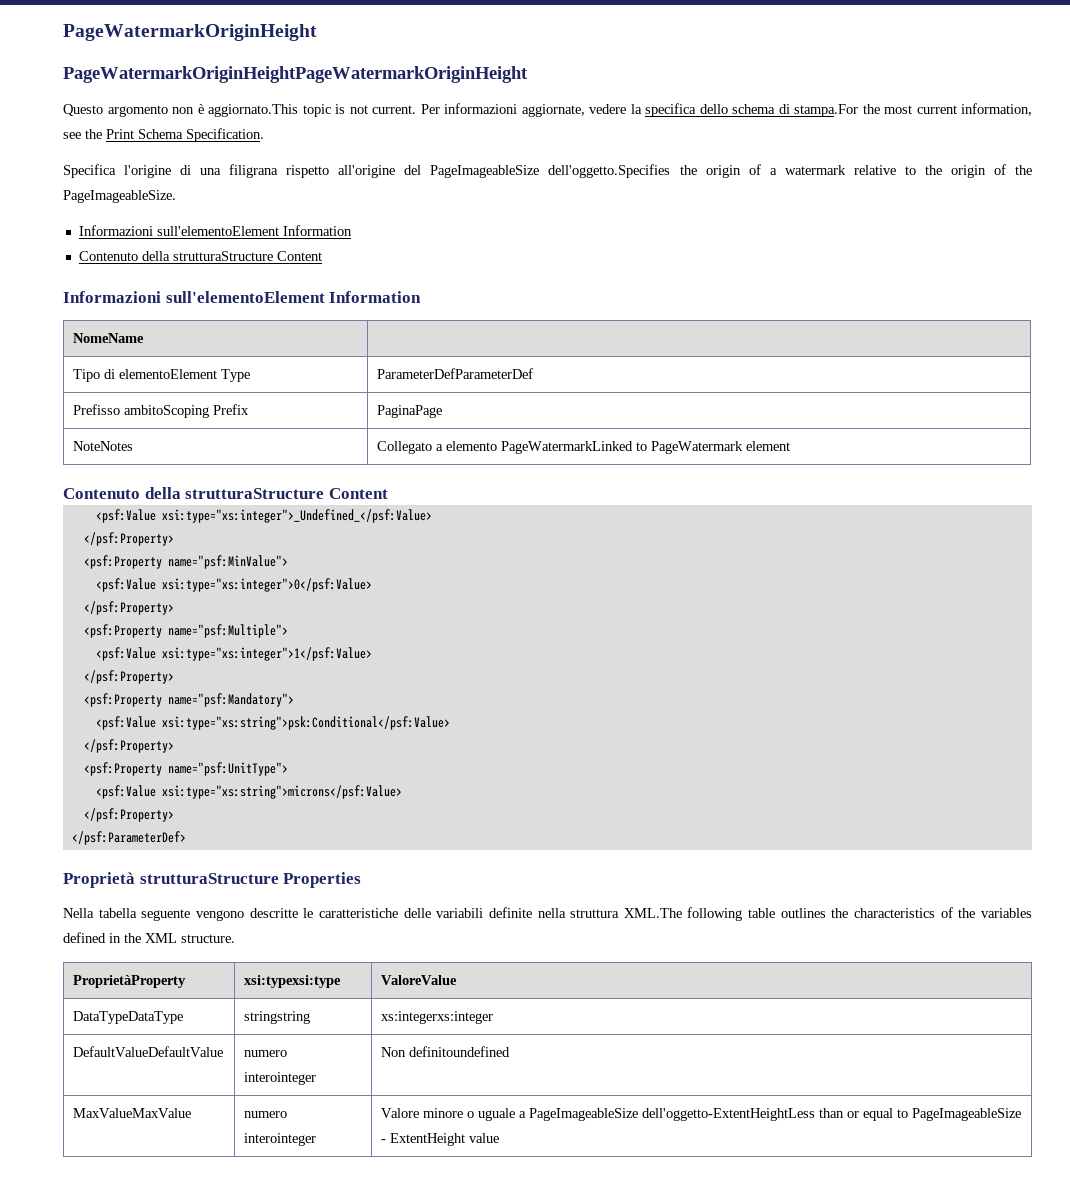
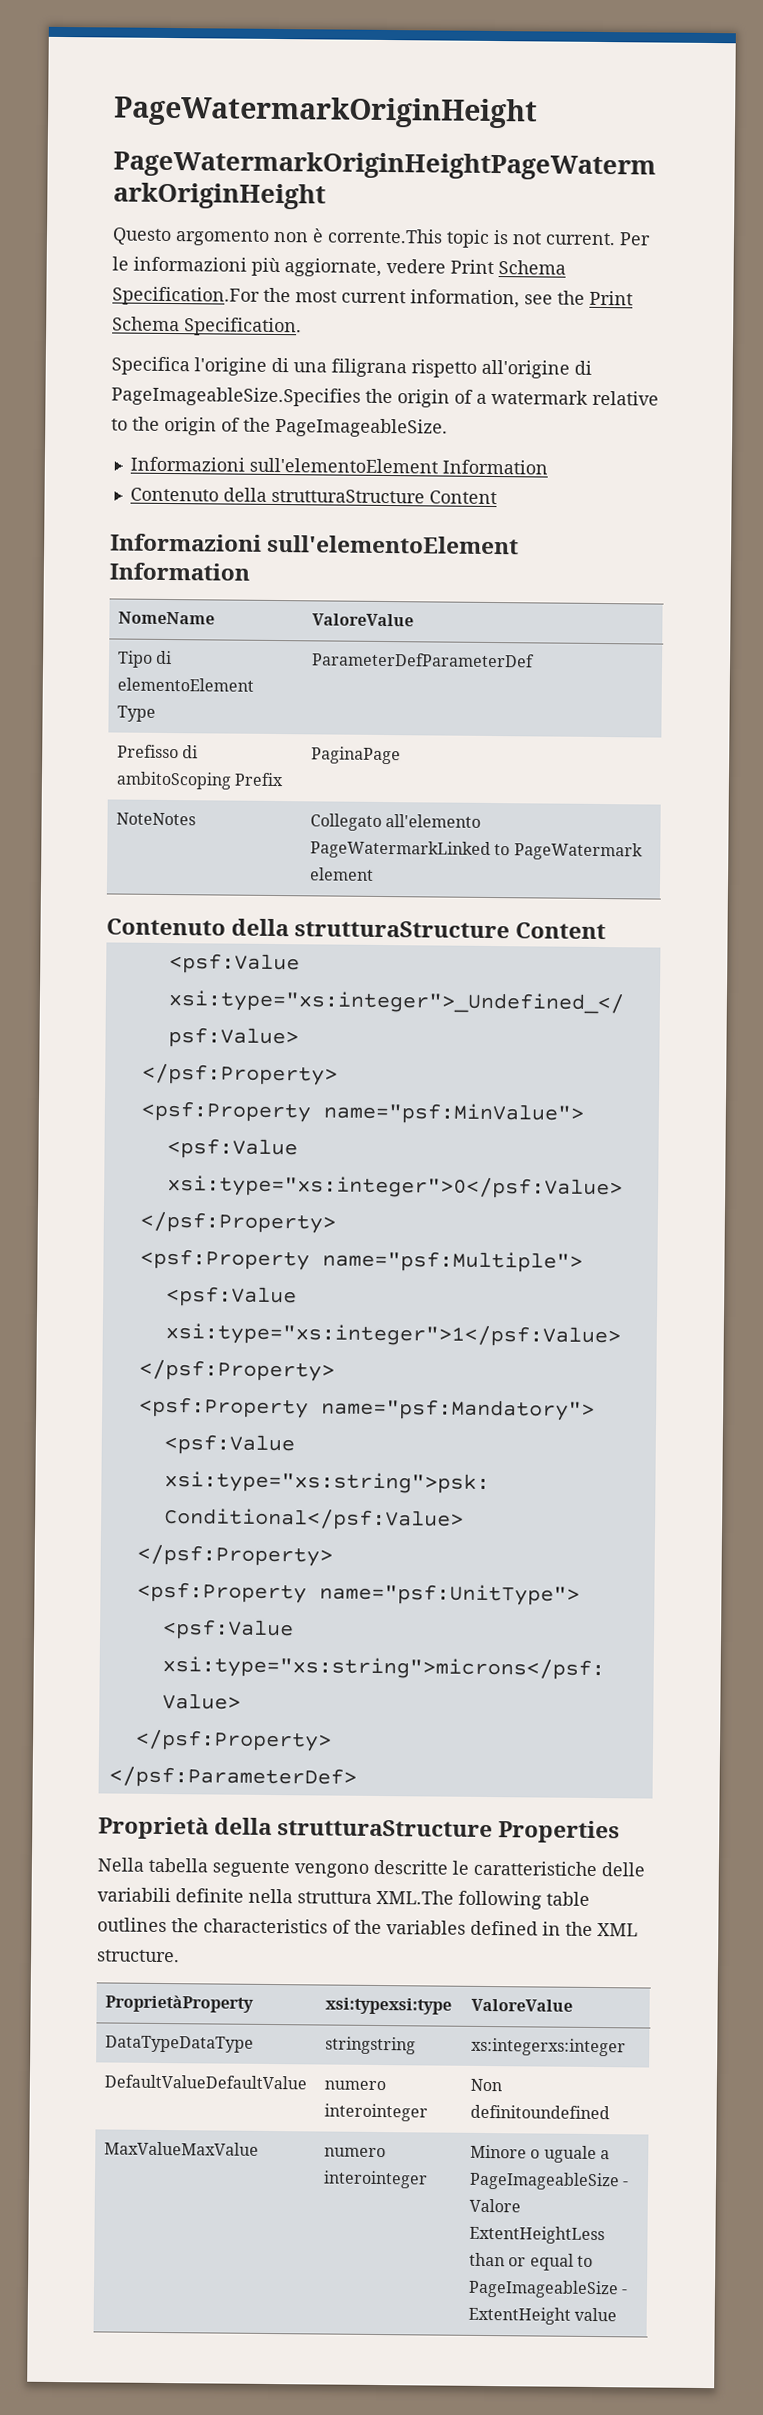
- Questo argomento non è aggiornato.This topic is not current.
+ Questo argomento non è corrente.This topic is not current.
- Per informazioni aggiornate, vedere la specifica dello schema di stampa.For the most current information, see the Print Schema Specification.
+ Per le informazioni più aggiornate, vedere Print Schema Specification.For the most current information, see the Print Schema Specification.
- Specifica l'origine di una filigrana rispetto all'origine del PageImageableSize dell'oggetto.Specifies the origin of a watermark relative to the origin of the PageImageableSize.
+ Specifica l'origine di una filigrana rispetto all'origine di PageImageableSize.Specifies the origin of a watermark relative to the origin of the PageImageableSize.
- NomeName |
+ NomeName | ValoreValue
- Prefisso ambitoScoping Prefix | PaginaPage
+ Prefisso di ambitoScoping Prefix | PaginaPage
- NoteNotes | Collegato a elemento PageWatermarkLinked to PageWatermark element
+ NoteNotes | Collegato all'elemento PageWatermarkLinked to PageWatermark element
- Proprietà strutturaStructure Properties
+ Proprietà della strutturaStructure Properties
- MaxValueMaxValue | numero interointeger | Valore minore o uguale a PageImageableSize dell'oggetto-ExtentHeightLess than or equal to PageImageableSize - ExtentHeight value
+ MaxValueMaxValue | numero interointeger | Minore o uguale a PageImageableSize - Valore ExtentHeightLess than or equal to PageImageableSize - ExtentHeight value

